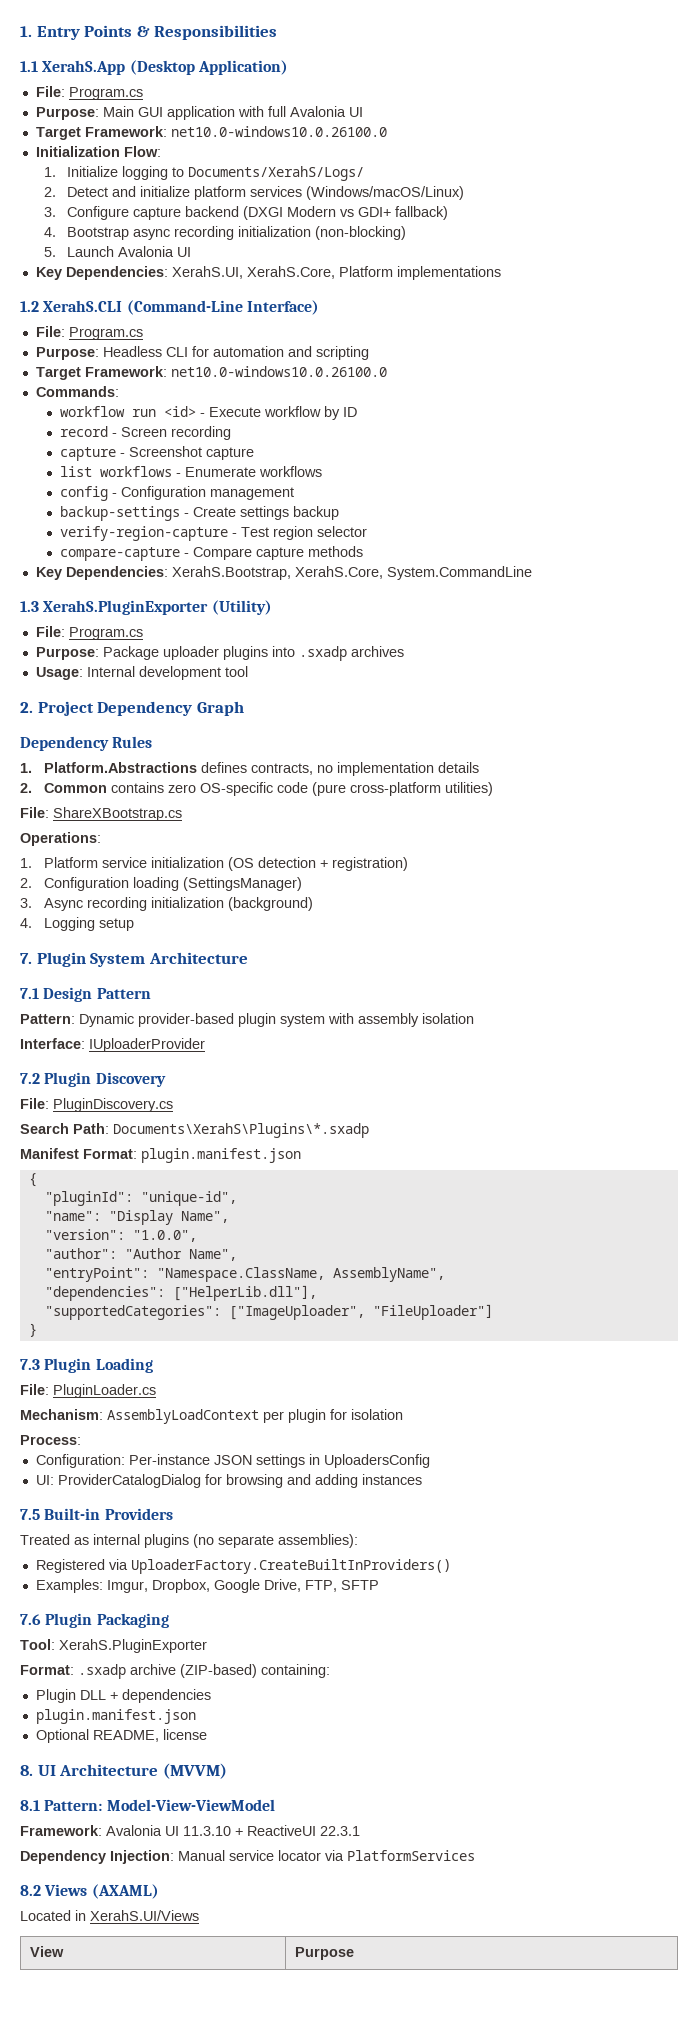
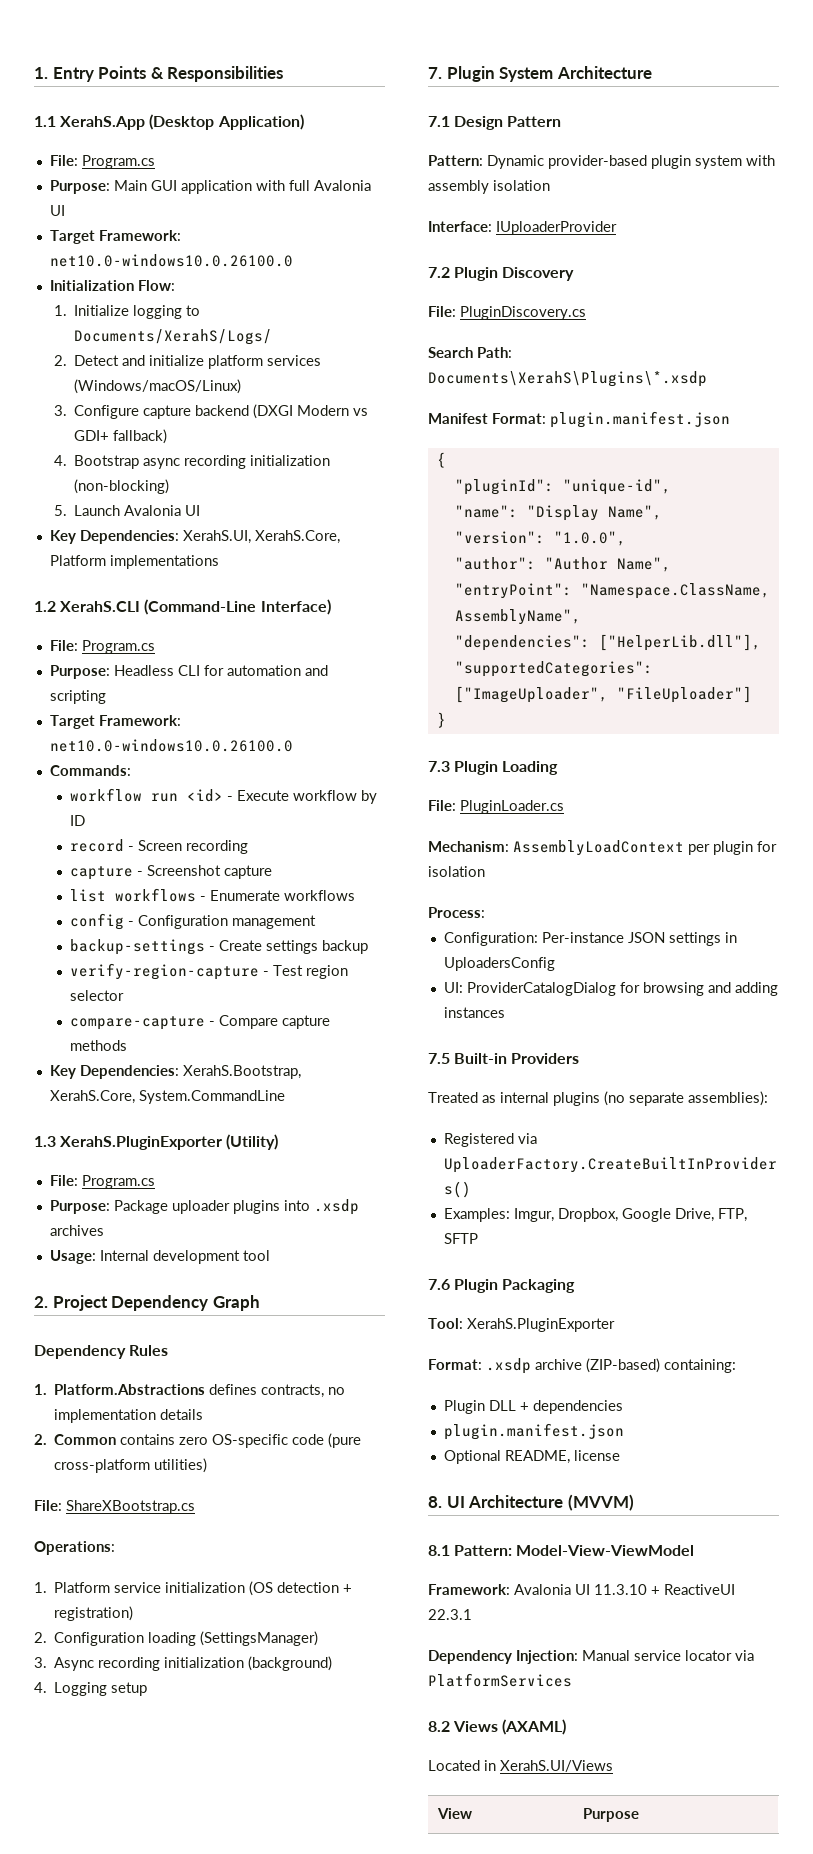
- Purpose: Package uploader plugins into .sxadp archives
+ Purpose: Package uploader plugins into .xsdp archives
- Search Path: Documents\XerahS\Plugins\*.sxadp
+ Search Path: Documents\XerahS\Plugins\*.xsdp
- Format: .sxadp archive (ZIP-based) containing:
+ Format: .xsdp archive (ZIP-based) containing:

